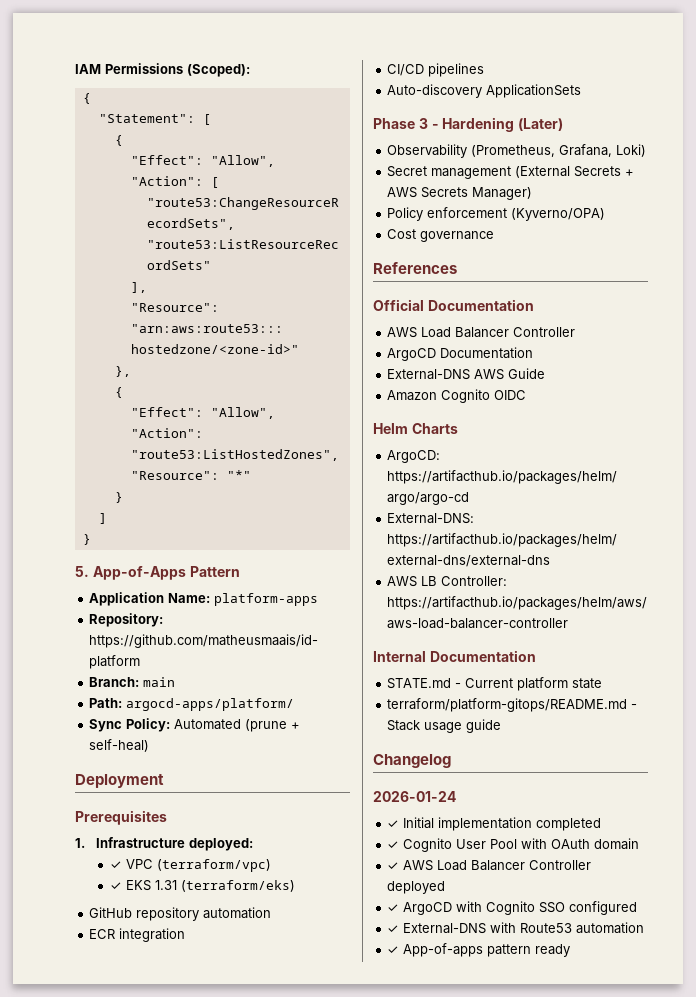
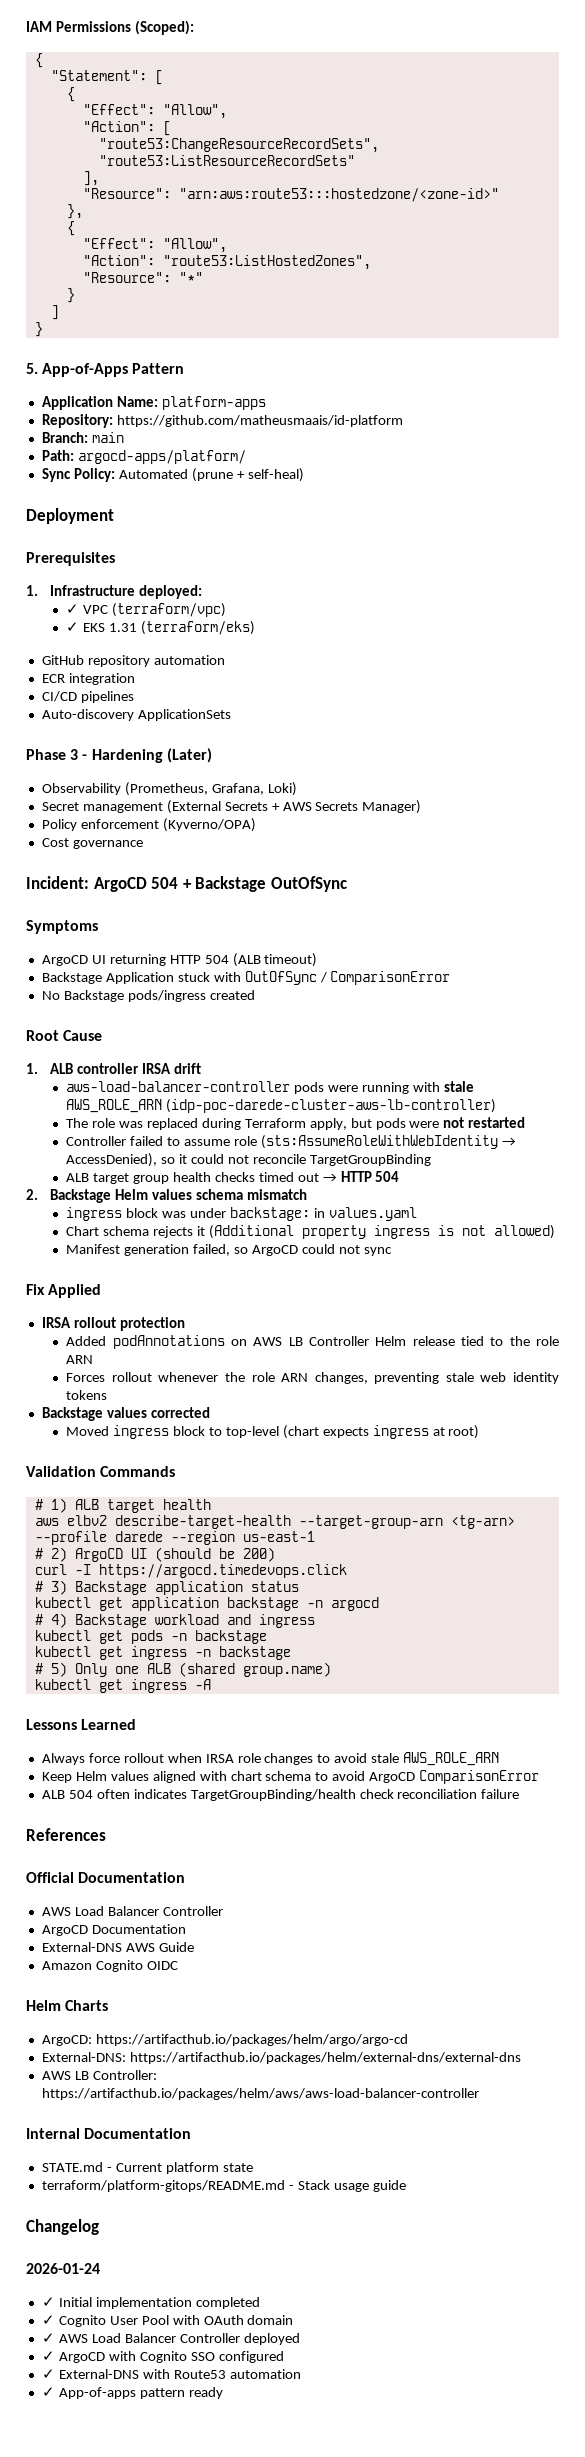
+ Incident: ArgoCD 504 + Backstage OutOfSync
+ Symptoms
+ ArgoCD UI returning HTTP 504 (ALB timeout)
+ Backstage Application stuck with OutOfSync / ComparisonError
+ No Backstage pods/ingress created
+ Root Cause
+ 1. ALB controller IRSA drift
+ aws-load-balancer-controller pods were running with stale AWS_ROLE_ARN (idp-poc-darede-cluster-aws-lb-controller)
+ The role was replaced during Terraform apply, but pods were not restarted
+ Controller failed to assume role (sts:AssumeRoleWithWebIdentity → AccessDenied), so it could not reconcile TargetGroupBinding
+ ALB target group health checks timed out → HTTP 504
+ 2. Backstage Helm values schema mismatch
+ ingress block was under backstage: in values.yaml
+ Chart schema rejects it (Additional property ingress is not allowed)
+ Manifest generation failed, so ArgoCD could not sync
+ Fix Applied
+ IRSA rollout protection
+ Added podAnnotations on AWS LB Controller Helm release tied to the role ARN
+ Forces rollout whenever the role ARN changes, preventing stale web identity tokens
+ Backstage values corrected
+ Moved ingress block to top-level (chart expects ingress at root)
+ Validation Commands
+ # 1) ALB target health
+ aws elbv2 describe-target-health --target-group-arn <tg-arn> --profile darede --region us-east-1
+ # 2) ArgoCD UI (should be 200)
+ curl -I https://argocd.timedevops.click
+ # 3) Backstage application status
+ kubectl get application backstage -n argocd
+ # 4) Backstage workload and ingress
+ kubectl get pods -n backstage
+ kubectl get ingress -n backstage
+ # 5) Only one ALB (shared group.name)
+ kubectl get ingress -A
+ Lessons Learned
+ Always force rollout when IRSA role changes to avoid stale AWS_ROLE_ARN
+ Keep Helm values aligned with chart schema to avoid ArgoCD ComparisonError
+ ALB 504 often indicates TargetGroupBinding/health check reconciliation failure

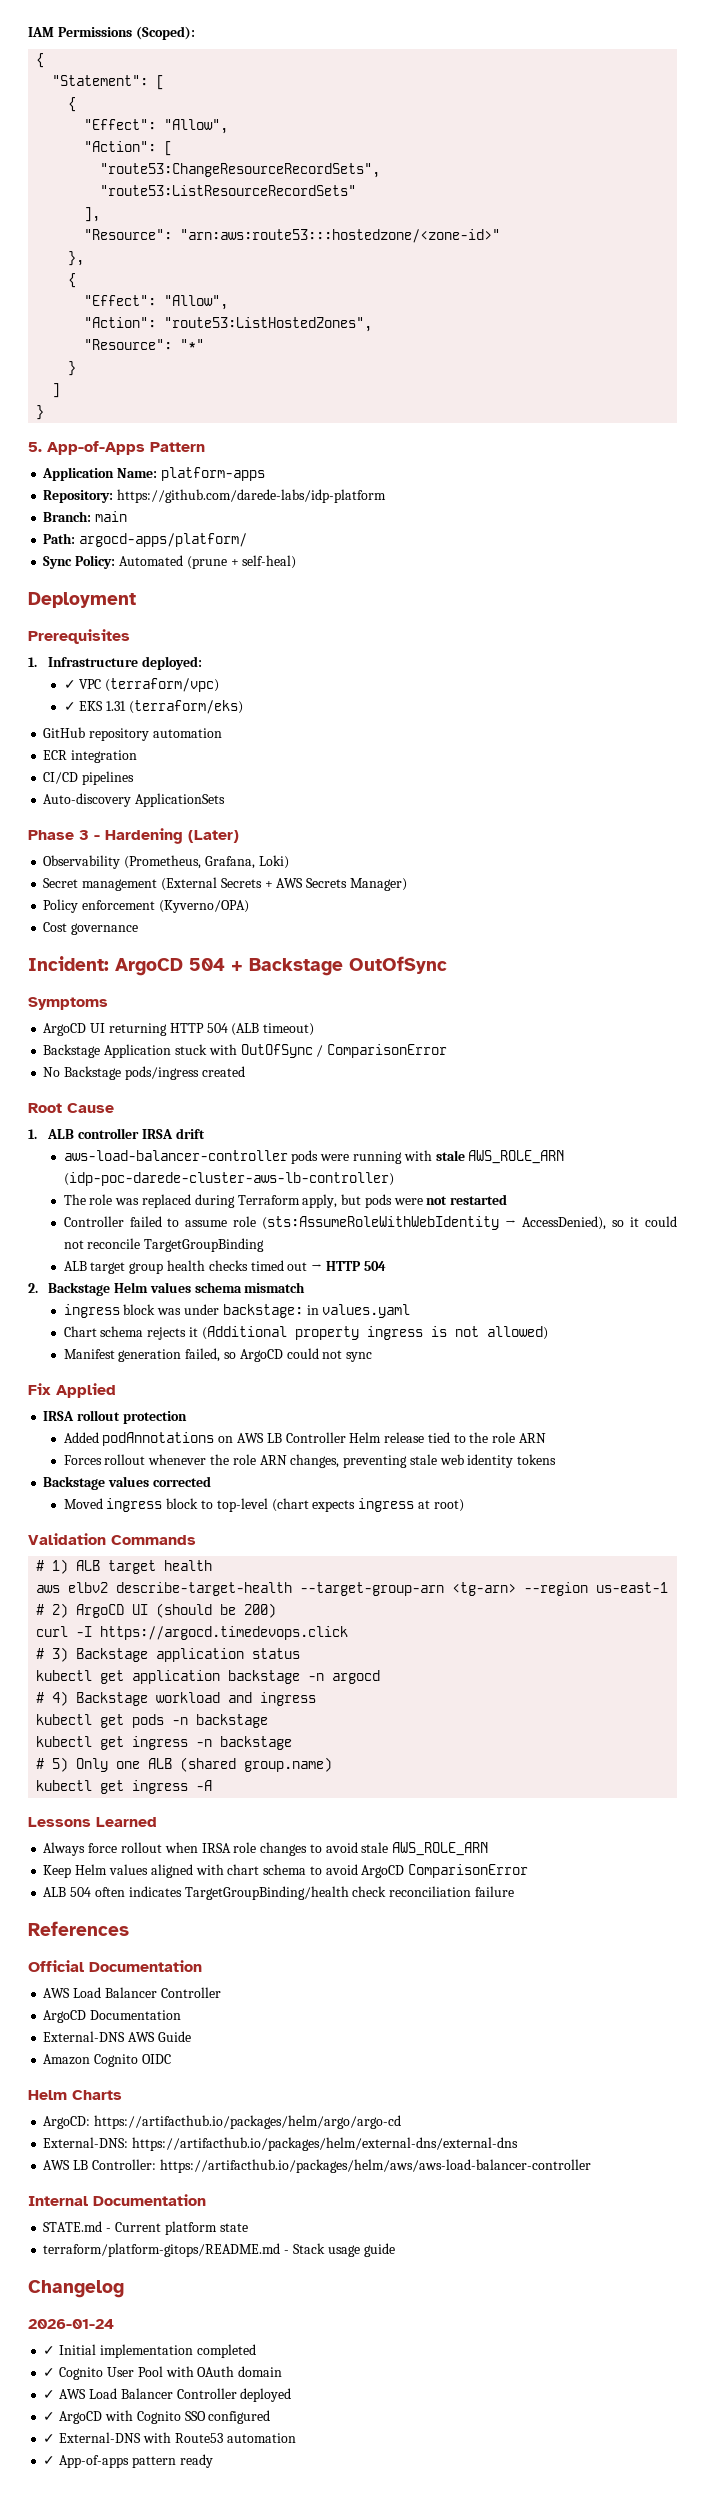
- Repository: https://github.com/matheusmaais/id-platform
+ Repository: https://github.com/darede-labs/idp-platform
- aws elbv2 describe-target-health --target-group-arn <tg-arn> --profile darede --region us-east-1
+ aws elbv2 describe-target-health --target-group-arn <tg-arn> --region us-east-1

